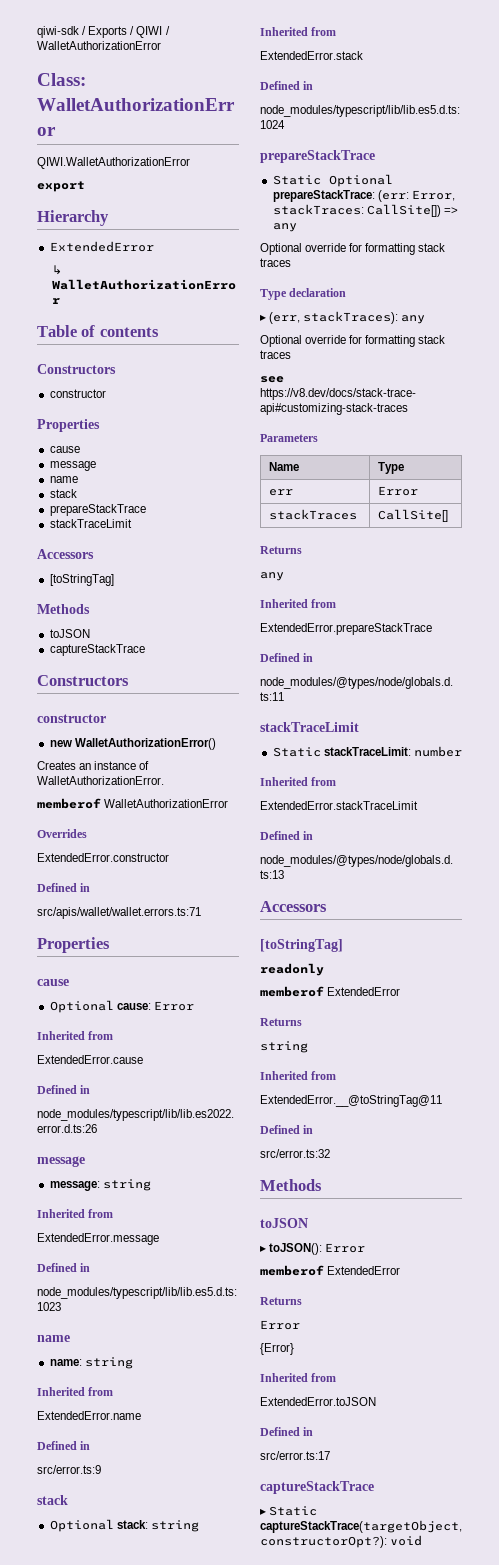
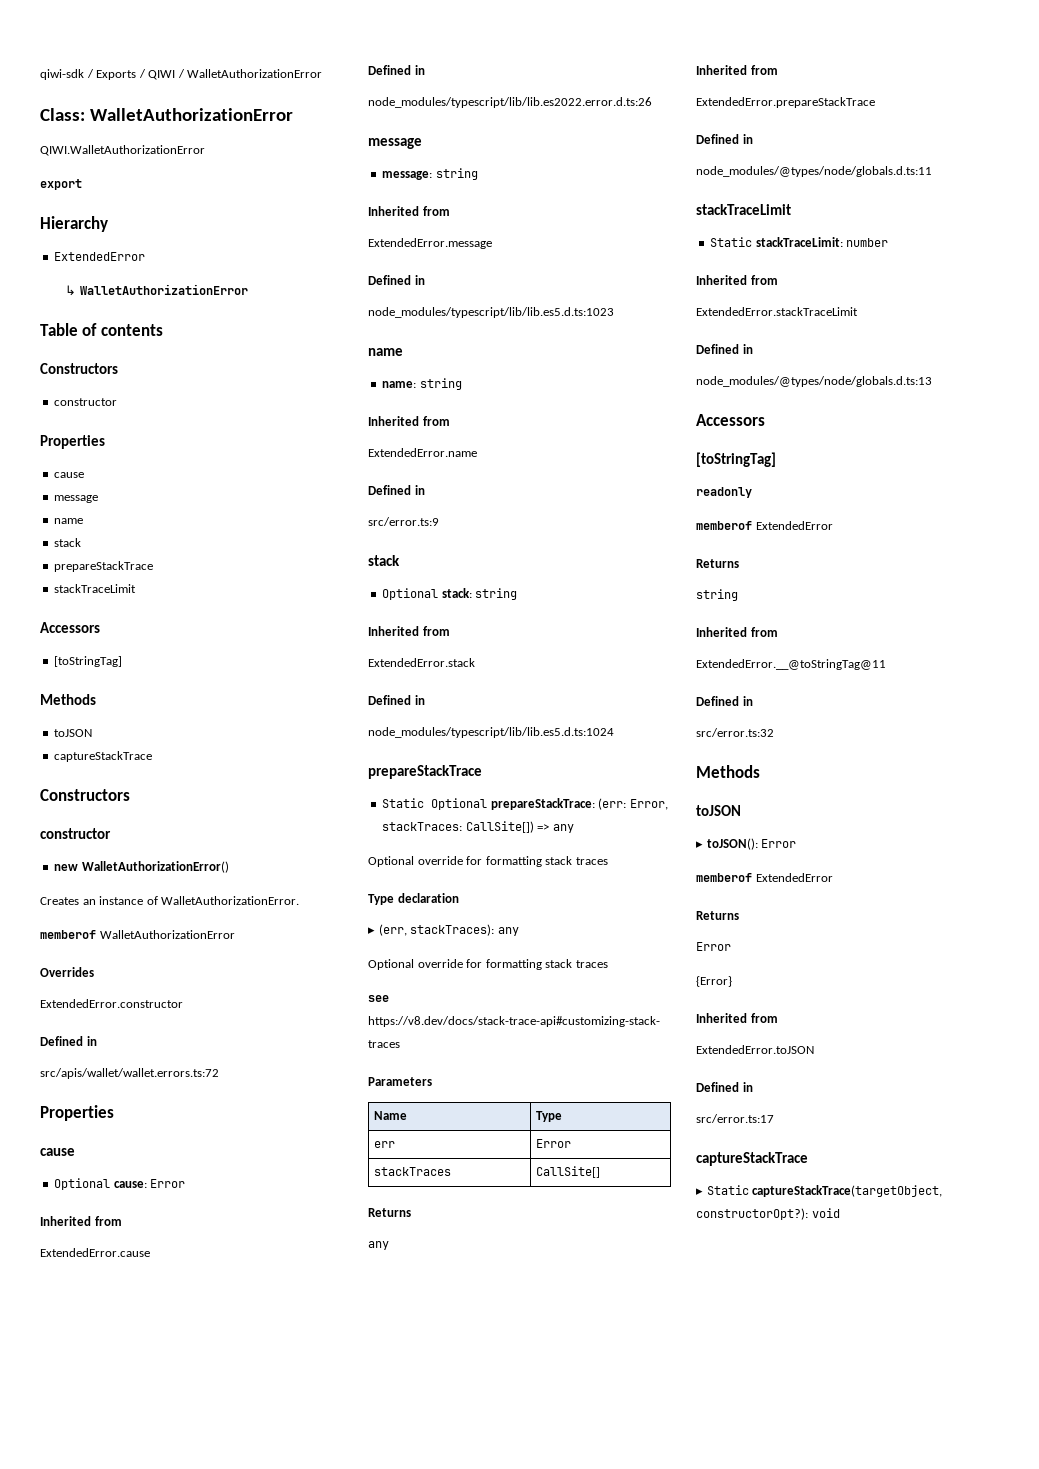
- src/apis/wallet/wallet.errors.ts:71
+ src/apis/wallet/wallet.errors.ts:72

